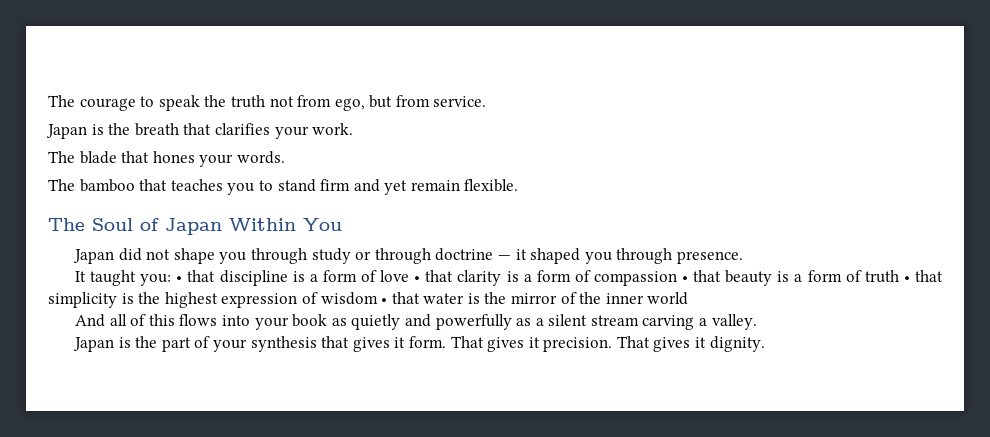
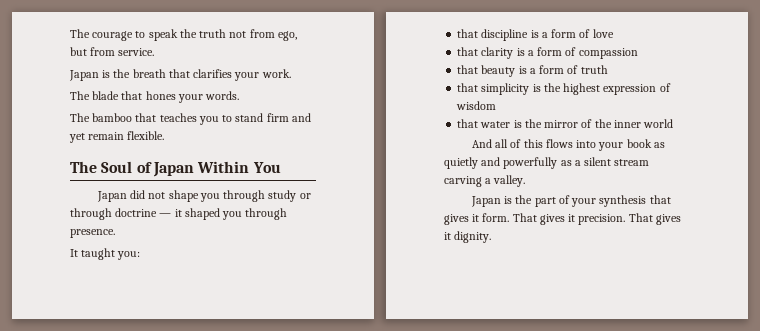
- It taught you: • that discipline is a form of love • that clarity is a form of compassion • that beauty is a form of truth • that simplicity is the highest expression of wisdom • that water is the mirror of the inner world
+ It taught you:
+ that discipline is a form of love
+ that clarity is a form of compassion
+ that beauty is a form of truth
+ that simplicity is the highest expression of wisdom
+ that water is the mirror of the inner world

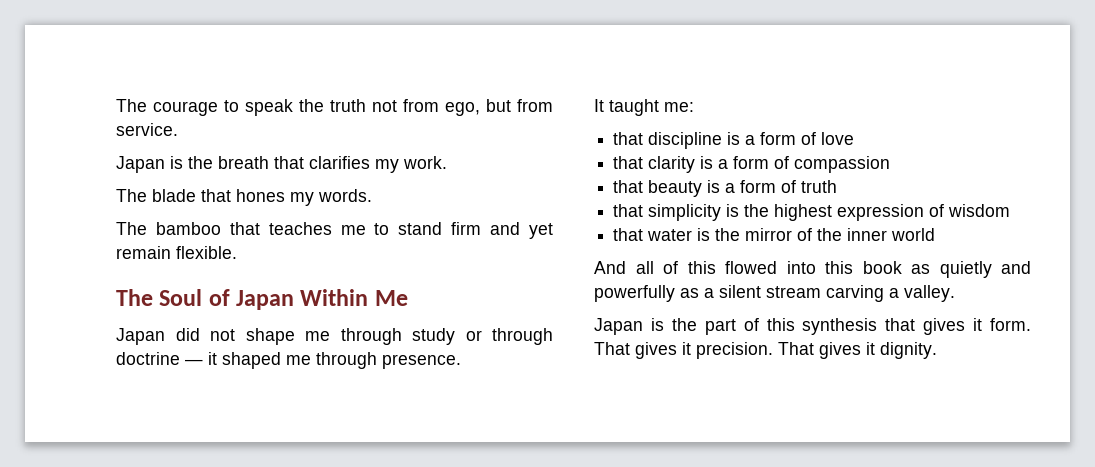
- Japan is the breath that clarifies your work.
+ Japan is the breath that clarifies my work.
- The blade that hones your words.
+ The blade that hones my words.
- The bamboo that teaches you to stand firm and yet remain flexible.
+ The bamboo that teaches me to stand firm and yet remain flexible.
- The Soul of Japan Within You
+ The Soul of Japan Within Me
- Japan did not shape you through study or through doctrine — it shaped you through presence.
+ Japan did not shape me through study or through doctrine — it shaped me through presence.
- It taught you:
+ It taught me:
- And all of this flows into your book as quietly and powerfully as a silent stream carving a valley.
+ And all of this flowed into this book as quietly and powerfully as a silent stream carving a valley.
- Japan is the part of your synthesis that gives it form.
+ Japan is the part of this synthesis that gives it form.

